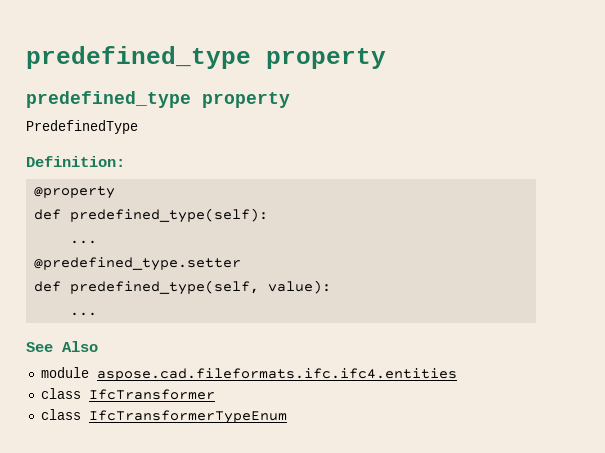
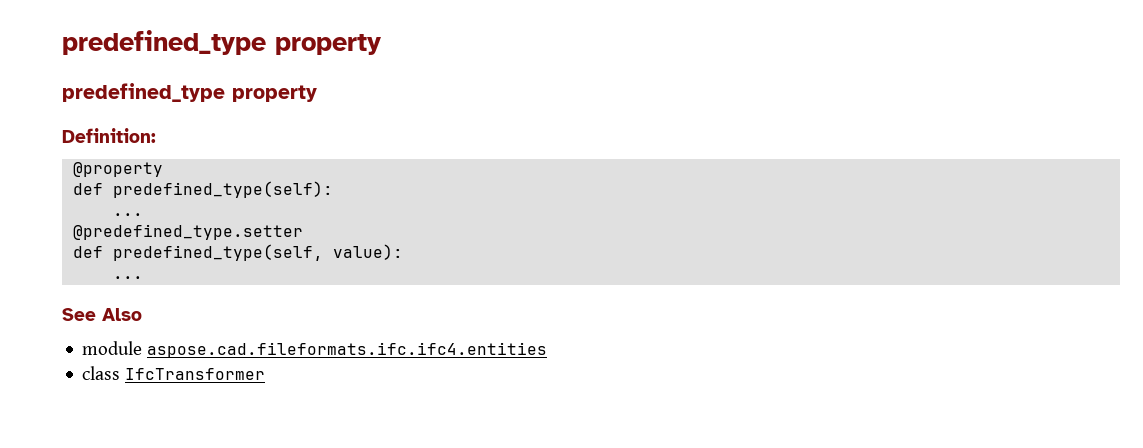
- PredefinedType
- class IfcTransformerTypeEnum

